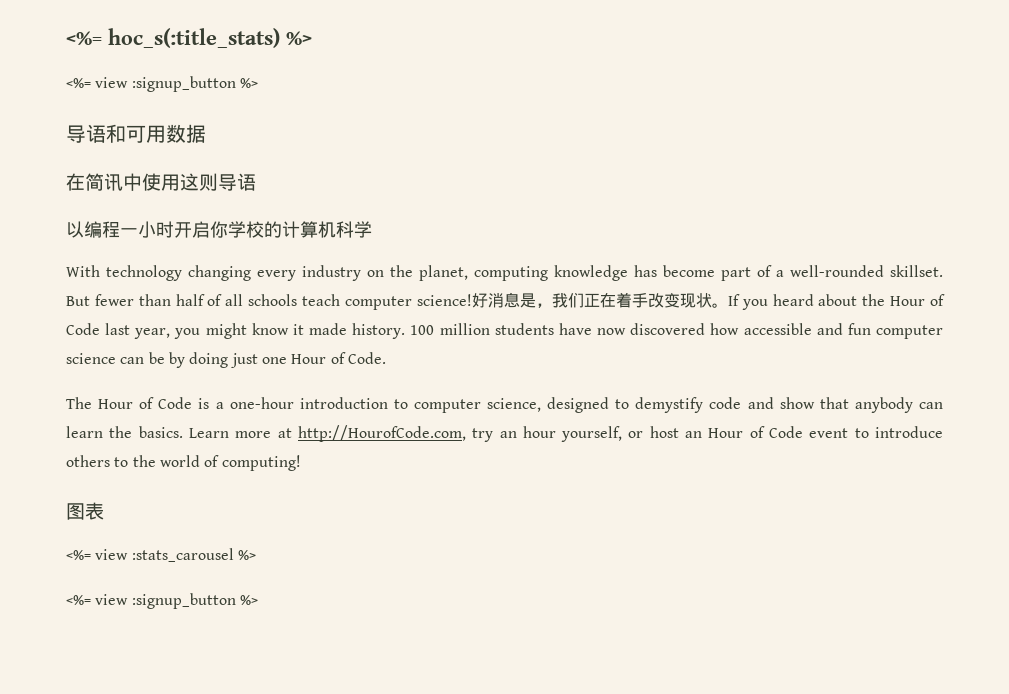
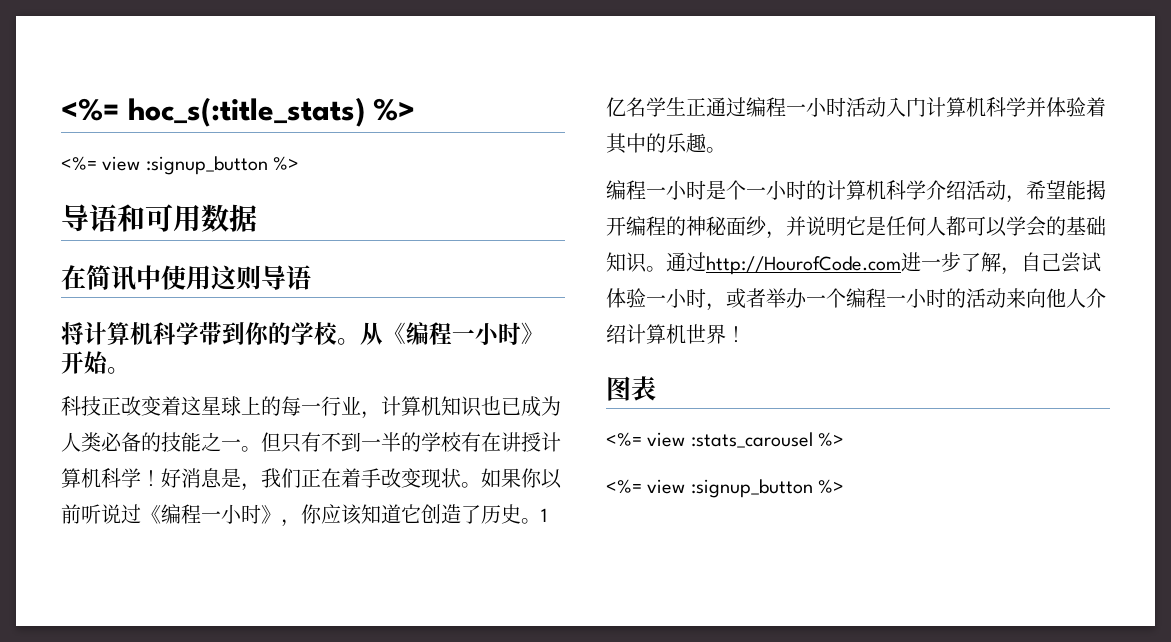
- 以编程一小时开启你学校的计算机科学
- With technology changing every industry on the planet, computing knowledge has become part of a well-rounded skillset. But fewer than half of all schools teach computer science!
+ 将计算机科学带到你的学校。从《编程一小时》开始。
+ 科技正改变着这星球上的每一行业，计算机知识也已成为人类必备的技能之一。但只有不到一半的学校有在讲授计算机科学！
- If you heard about the Hour of Code last year, you might know it made history. 100 million students have now discovered how accessible and fun computer science can be by doing just one Hour of Code.
- The Hour of Code is a one-hour introduction to computer science, designed to demystify code and show that anybody can learn the basics. Learn more at http://HourofCode.com, try an hour yourself, or host an Hour of Code event to introduce others to the world of computing!
+ 如果你以前听说过《编程一小时》，你应该知道它创造了历史。1亿名学生正通过编程一小时活动入门计算机科学并体验着其中的乐趣。
+ 编程一小时是个一小时的计算机科学介绍活动，希望能揭开编程的神秘面纱，并说明它是任何人都可以学会的基础知识。通过http://HourofCode.com进一步了解，自己尝试体验一小时，或者举办一个编程一小时的活动来向他人介绍计算机世界！

